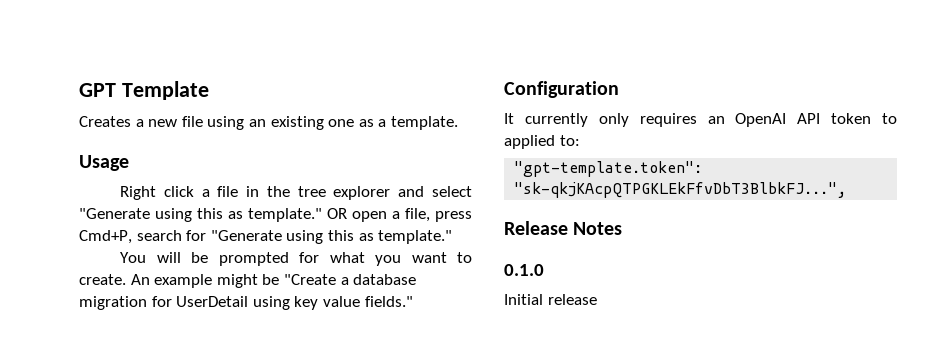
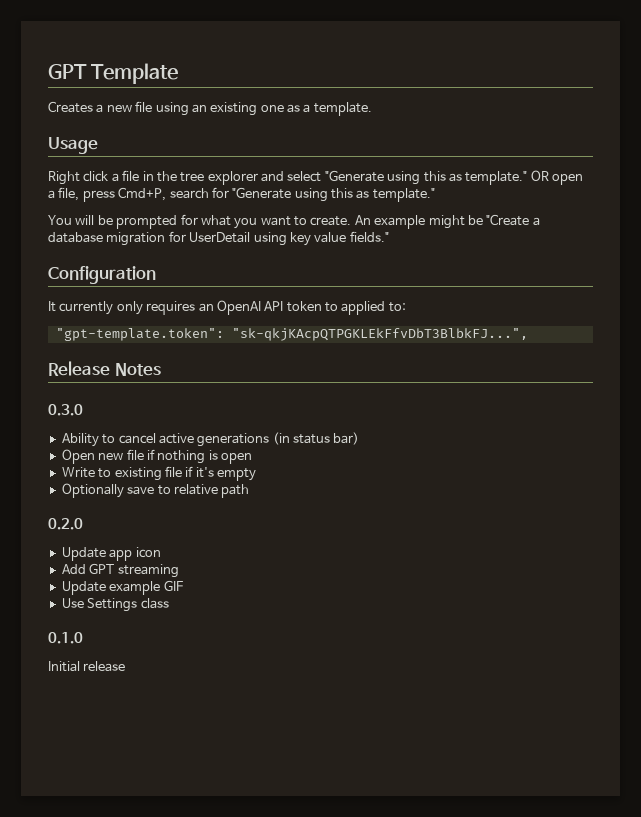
+ 0.3.0
+ Ability to cancel active generations (in status bar)
+ Open new file if nothing is open
+ Write to existing file if it's empty
+ Optionally save to relative path
+ 0.2.0
+ Update app icon
+ Add GPT streaming
+ Update example GIF
+ Use Settings class

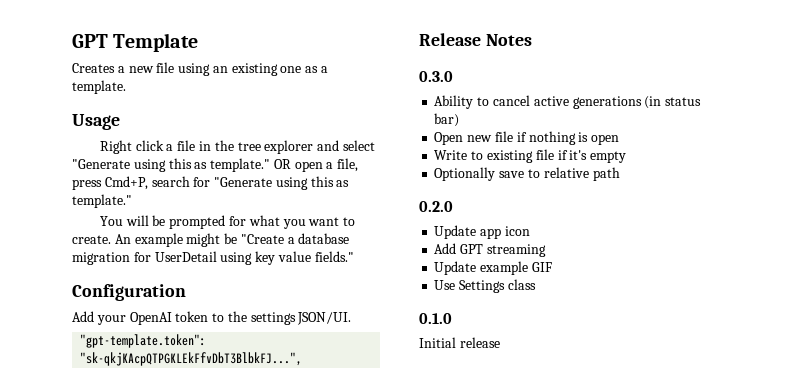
- It currently only requires an OpenAI API token to applied to:
+ Add your OpenAI token to the settings JSON/UI.

